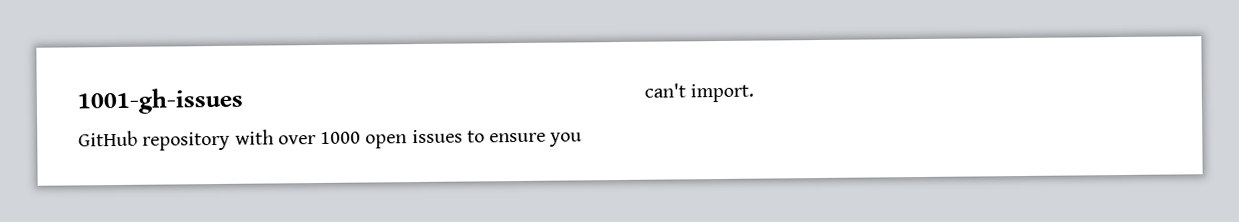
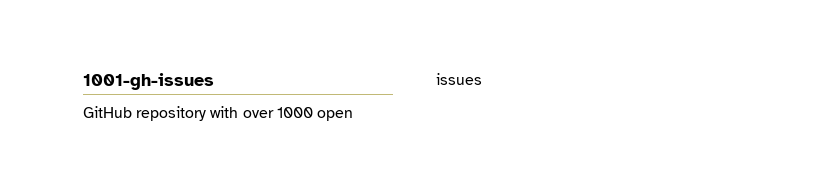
- GitHub repository with over 1000 open issues to ensure you can't import.
+ GitHub repository with over 1000 open issues

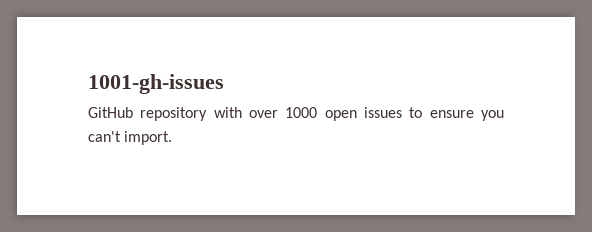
- GitHub repository with over 1000 open issues
+ GitHub repository with over 1000 open issues to ensure you can't import.

